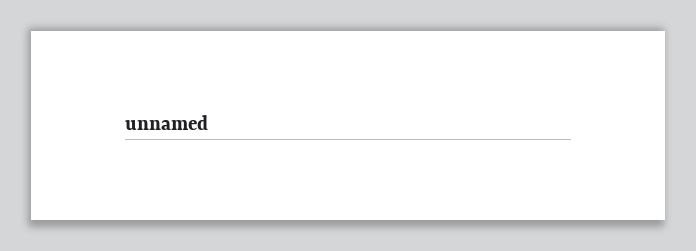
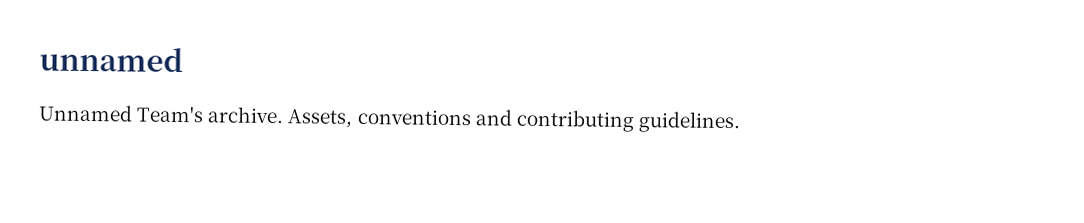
+ Unnamed Team's archive. Assets, conventions and contributing guidelines.

